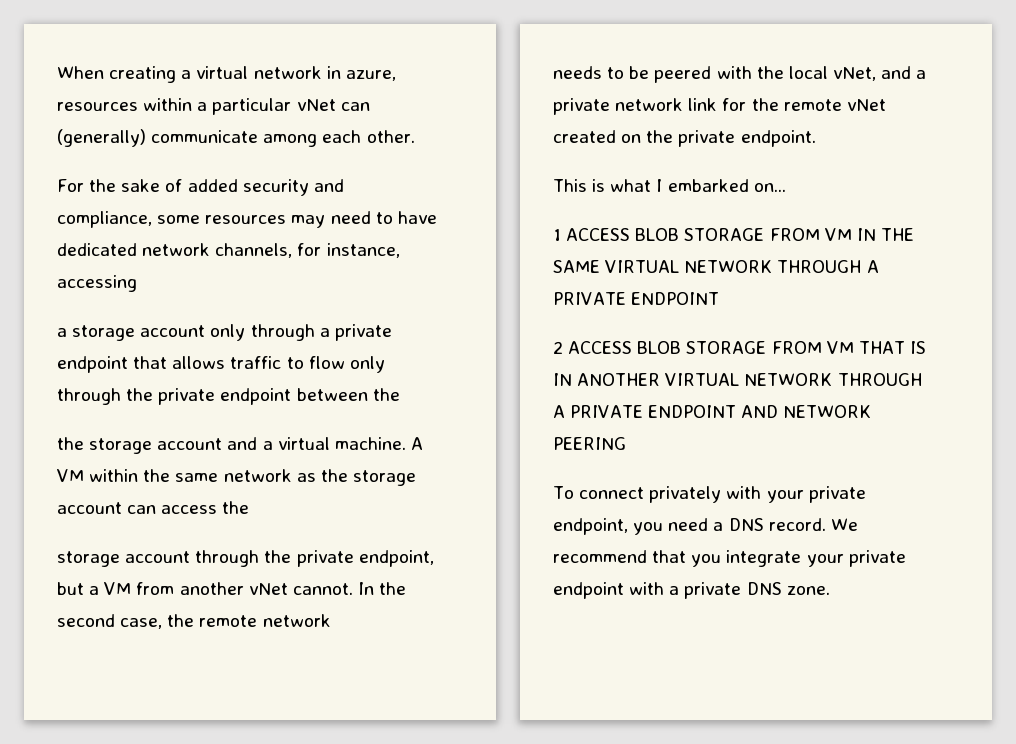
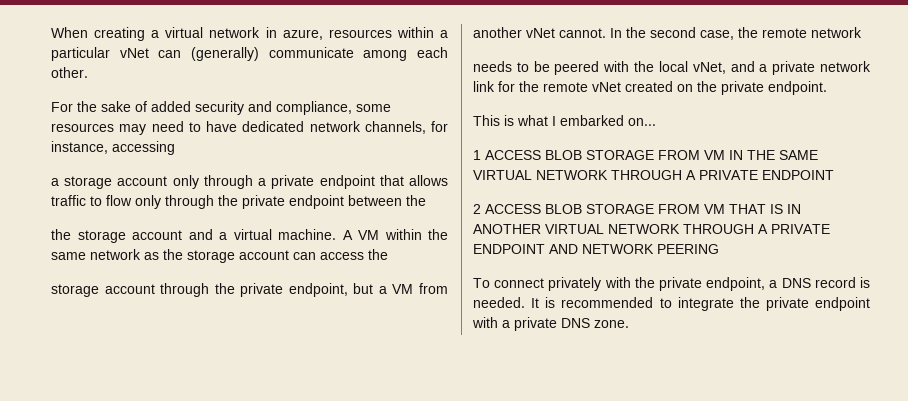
- To connect privately with your private endpoint, you need a DNS record. We recommend that you integrate your private endpoint with a private DNS zone.
+ To connect privately with the private endpoint, a DNS record is needed. It is recommended to integrate the private endpoint with a private DNS zone.

